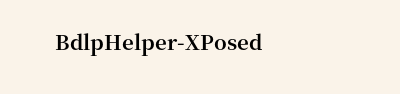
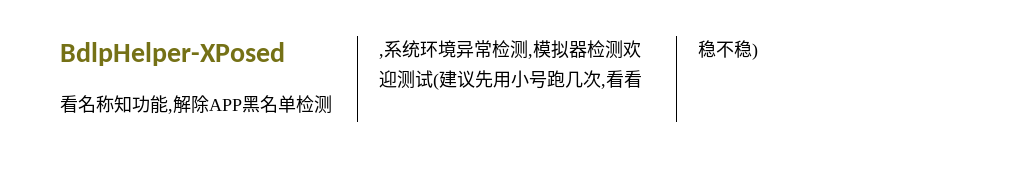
+ 看名称知功能,解除APP黑名单检测,系统环境异常检测,模拟器检测欢迎测试(建议先用小号跑几次,看看稳不稳)

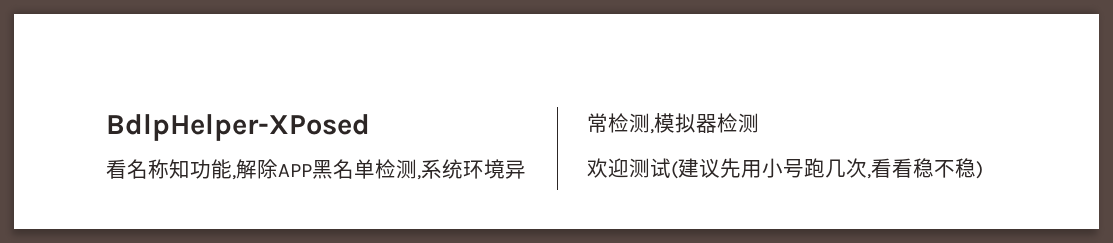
- 看名称知功能,解除APP黑名单检测,系统环境异常检测,模拟器检测欢迎测试(建议先用小号跑几次,看看稳不稳)
+ 看名称知功能,解除APP黑名单检测,系统环境异常检测,模拟器检测
+ 欢迎测试(建议先用小号跑几次,看看稳不稳)

